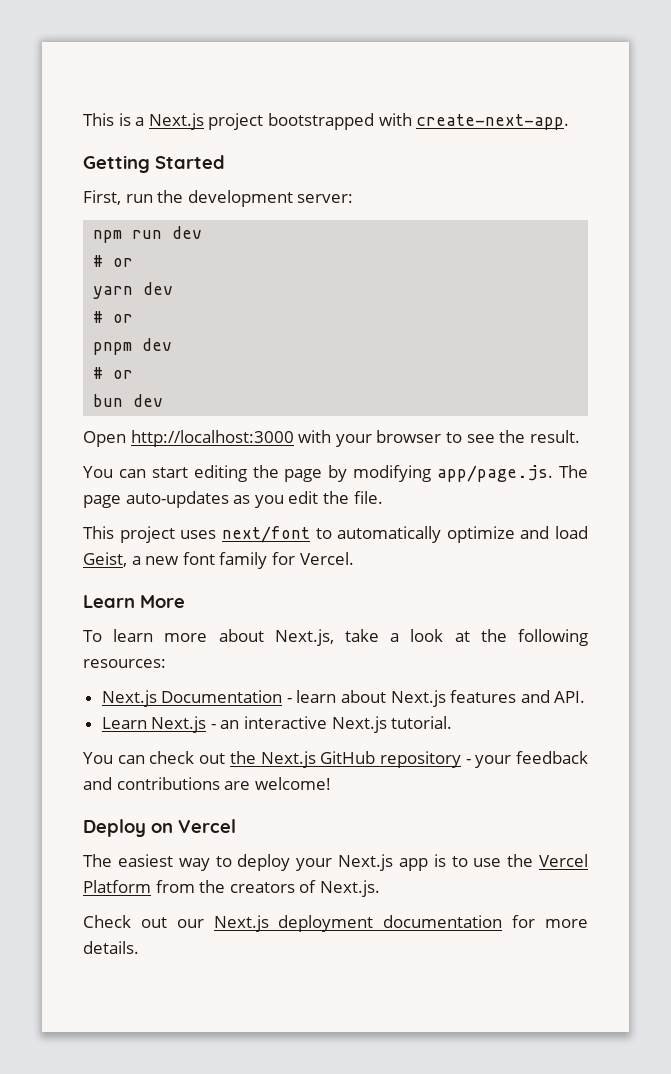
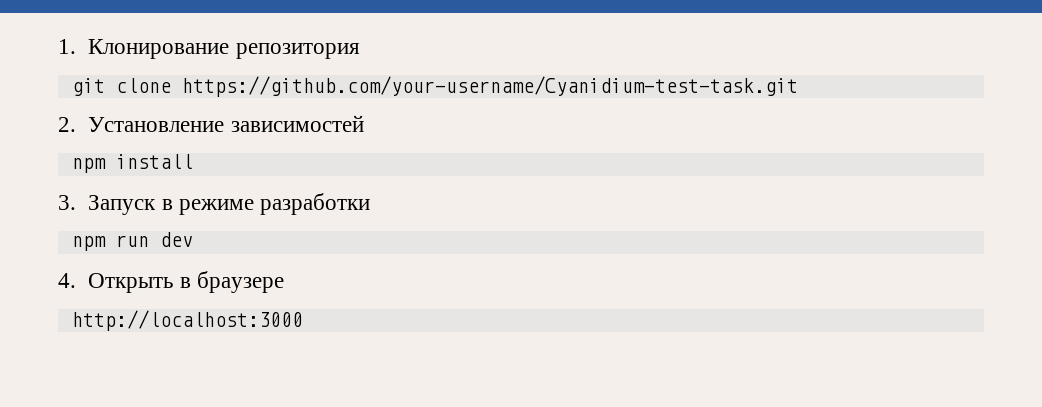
- This is a Next.js project bootstrapped with create-next-app.
- Getting Started
- First, run the development server:
+ 1. Клонирование репозитория
+ git clone https://github.com/your-username/Cyanidium-test-task.git
+ 2. Установление зависимостей
+ npm install
+ 3. Запуск в режиме разработки
  npm run dev
- # or
- yarn dev
- # or
- pnpm dev
- # or
- bun dev
- Open http://localhost:3000 with your browser to see the result.
- You can start editing the page by modifying app/page.js. The page auto-updates as you edit the file.
- This project uses next/font to automatically optimize and load Geist, a new font family for Vercel.
- Learn More
- To learn more about Next.js, take a look at the following resources:
- Next.js Documentation - learn about Next.js features and API.
- Learn Next.js - an interactive Next.js tutorial.
- You can check out the Next.js GitHub repository - your feedback and contributions are welcome!
- Deploy on Vercel
- The easiest way to deploy your Next.js app is to use the Vercel Platform from the creators of Next.js.
- Check out our Next.js deployment documentation for more details.
+ 4. Открыть в браузере
+ http://localhost:3000

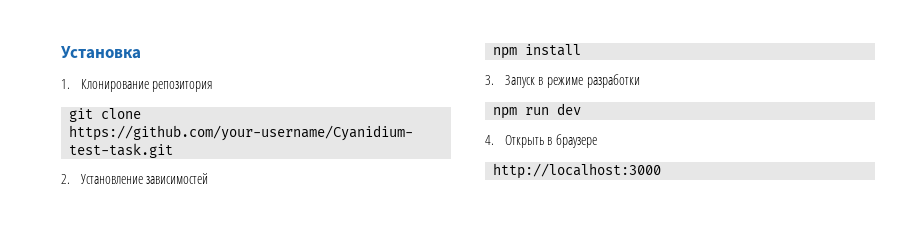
+ Установка

